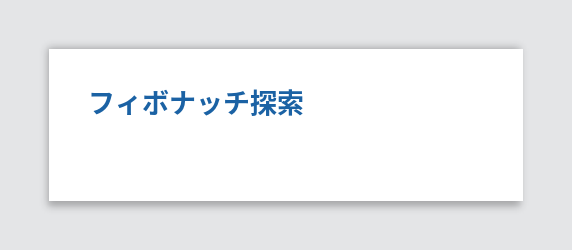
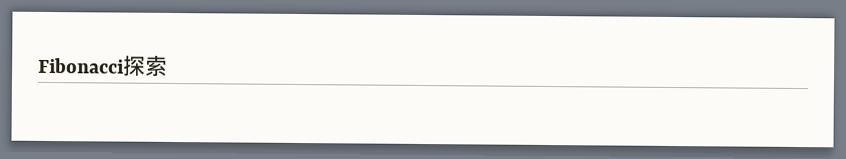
- フィボナッチ探索
+ Fibonacci探索

